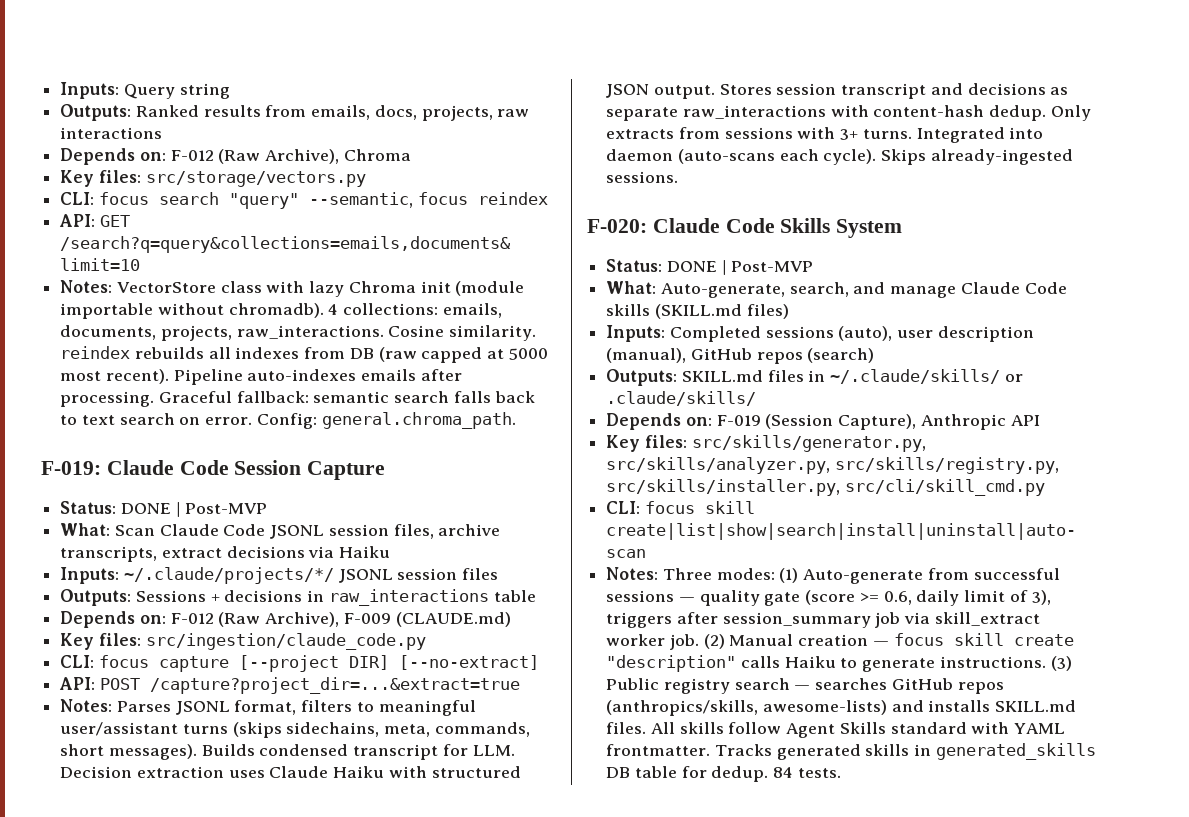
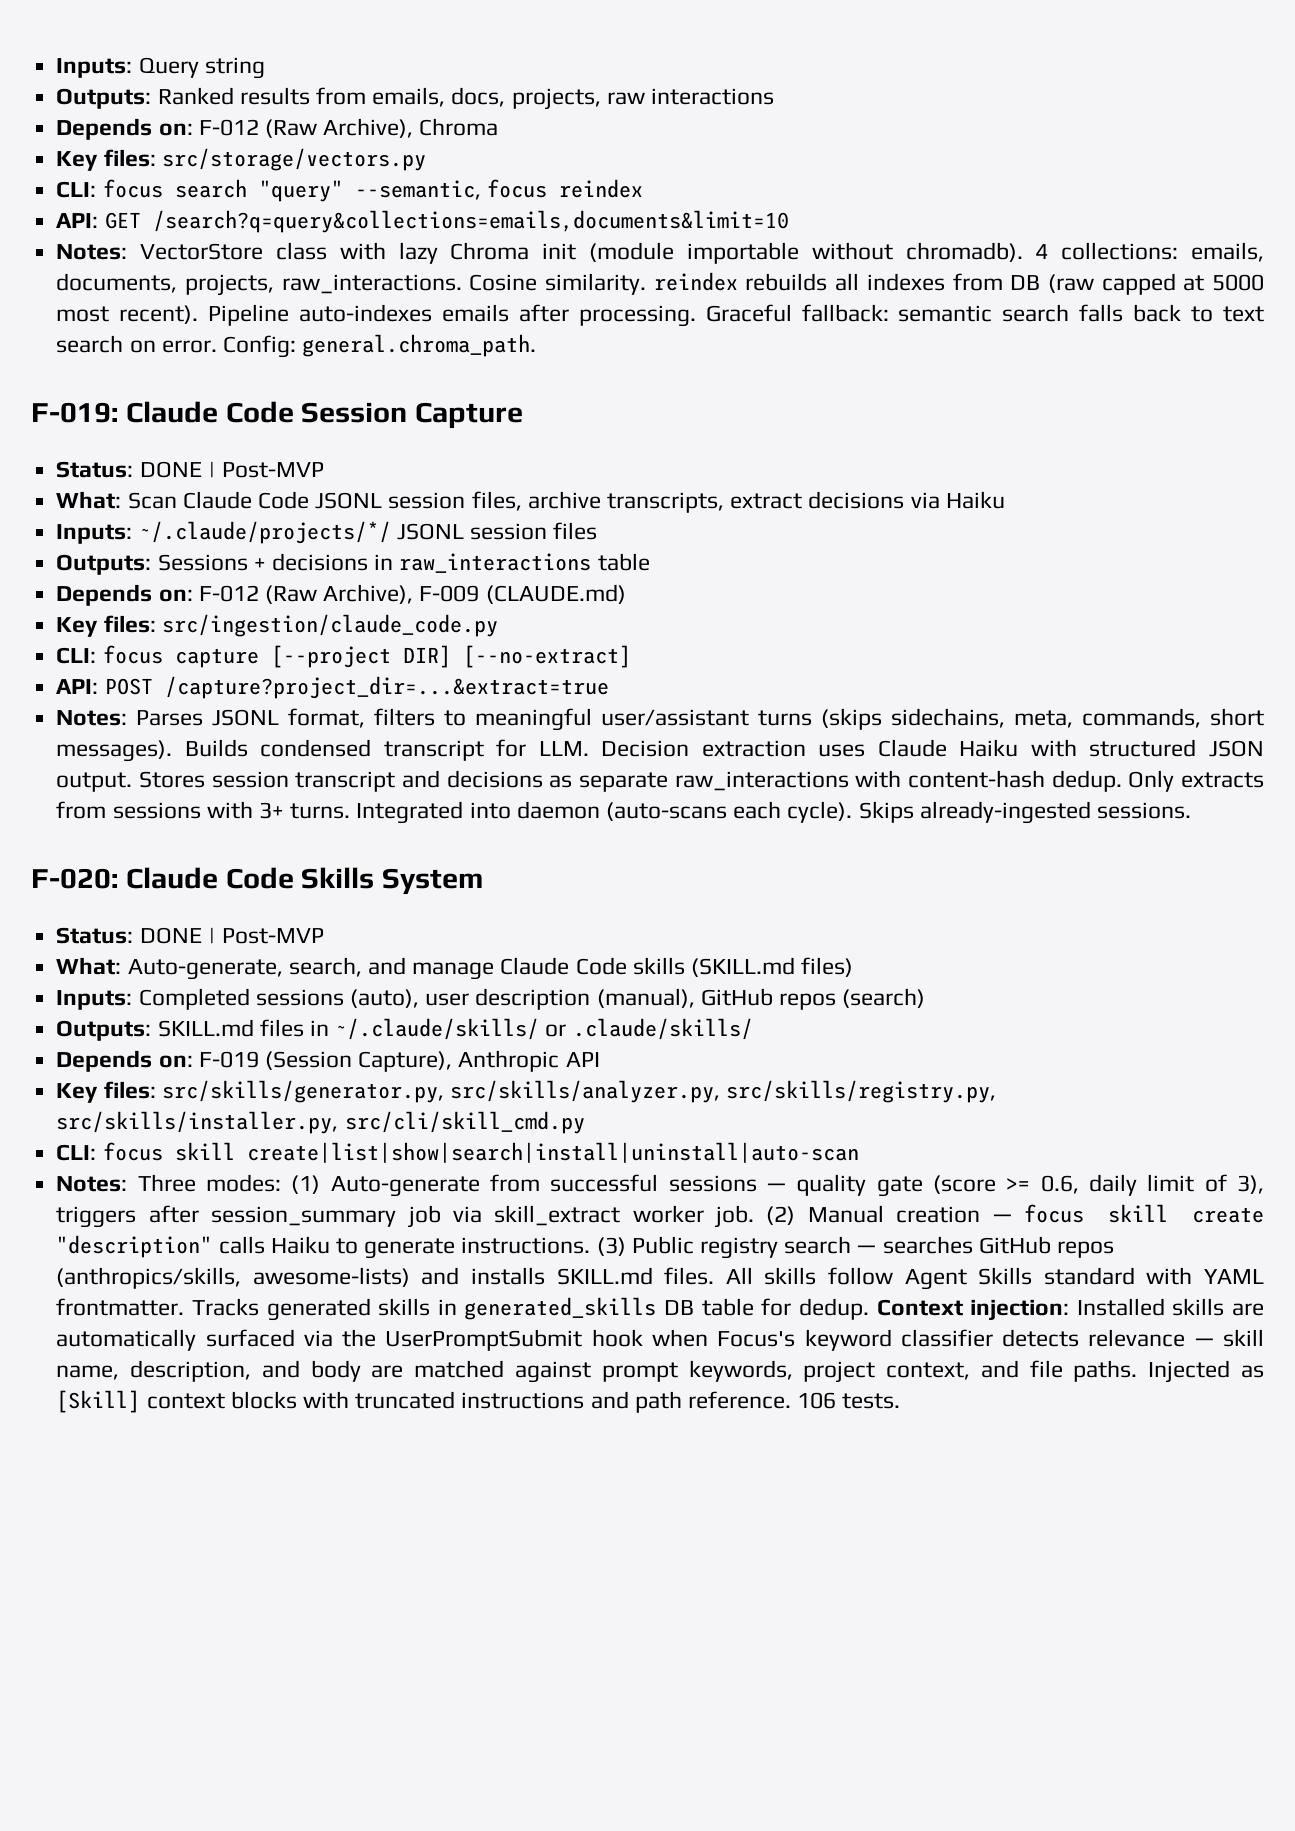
- 84 tests.
+ Context injection: Installed skills are automatically surfaced via the UserPromptSubmit hook when Focus's keyword classifier detects relevance — skill name, description, and body are matched against prompt keywords, project context, and file paths. Injected as [Skill] context blocks with truncated instructions and path reference. 106 tests.

